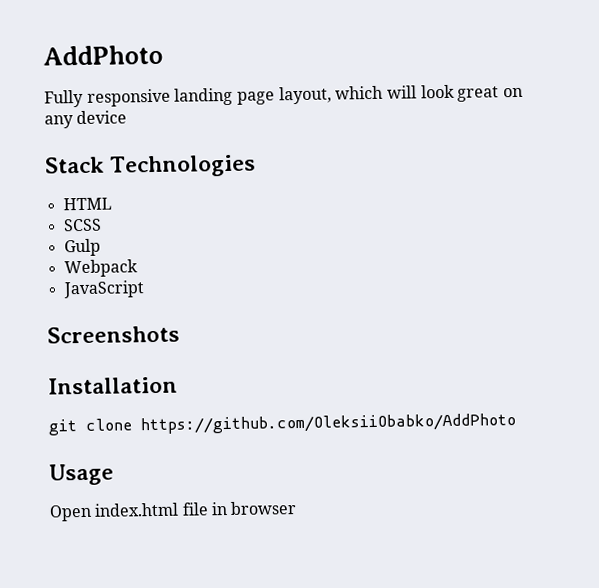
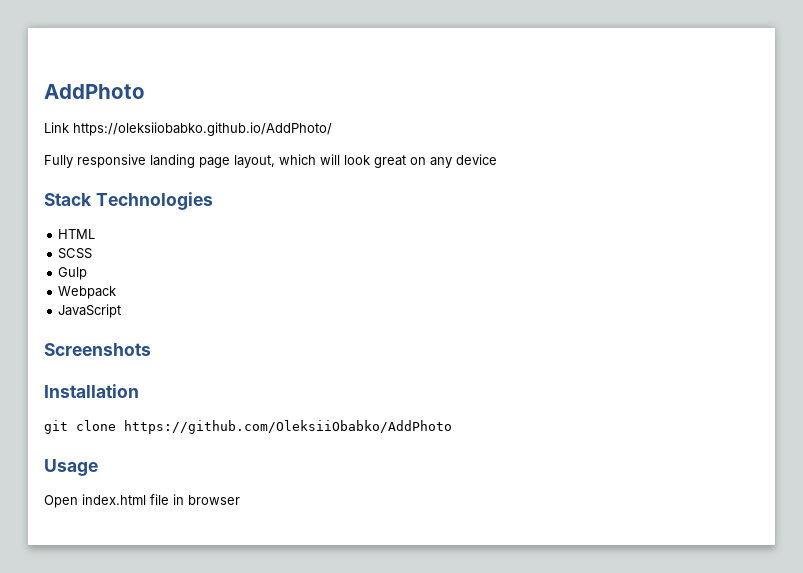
+ Link https://oleksiiobabko.github.io/AddPhoto/

